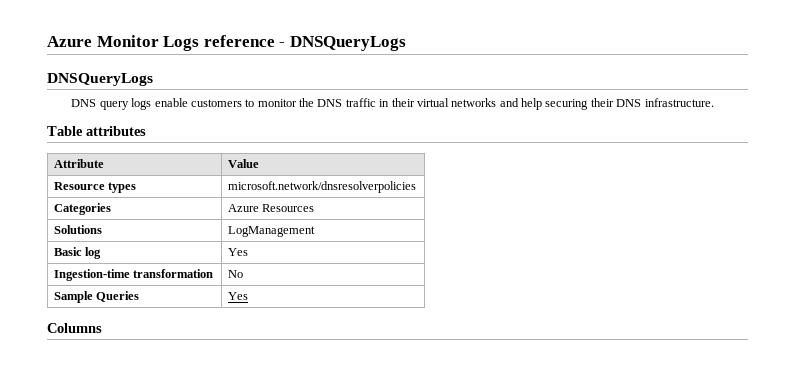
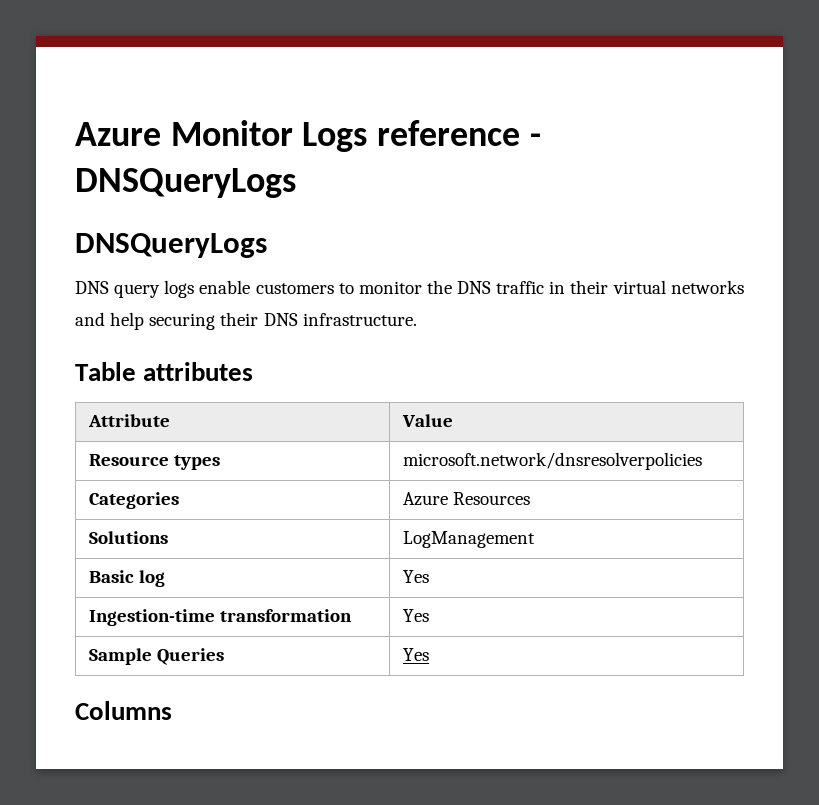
- Ingestion-time transformation | No
+ Ingestion-time transformation | Yes

